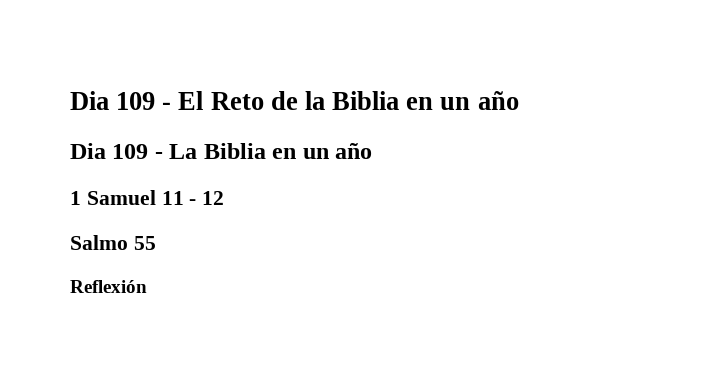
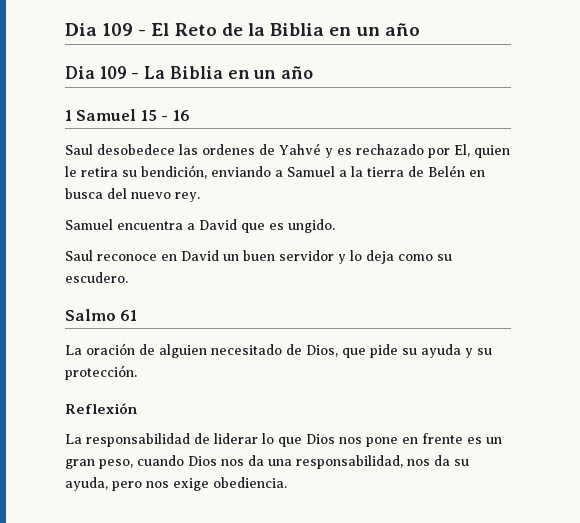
- 1 Samuel 11 - 12
- Salmo 55
+ 1 Samuel 15 - 16
+ Saul desobedece las ordenes de Yahvé y es rechazado por El, quien le retira su bendición, enviando a Samuel a la tierra de Belén en busca del nuevo rey.
+ Samuel encuentra a David que es ungido.
+ Saul reconoce en David un buen servidor y lo deja como su escudero.
+ Salmo 61
+ La oración de alguien necesitado de Dios, que pide su ayuda y su protección.
  Reflexión
+ La responsabilidad de liderar lo que Dios nos pone en frente es un gran peso, cuando Dios nos da una responsabilidad, nos da su ayuda, pero nos exige obediencia.

